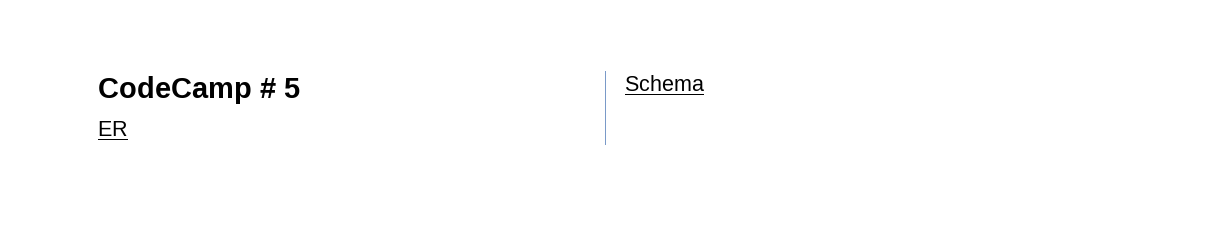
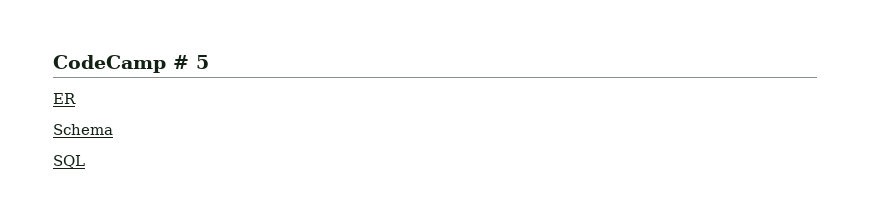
+ SQL

